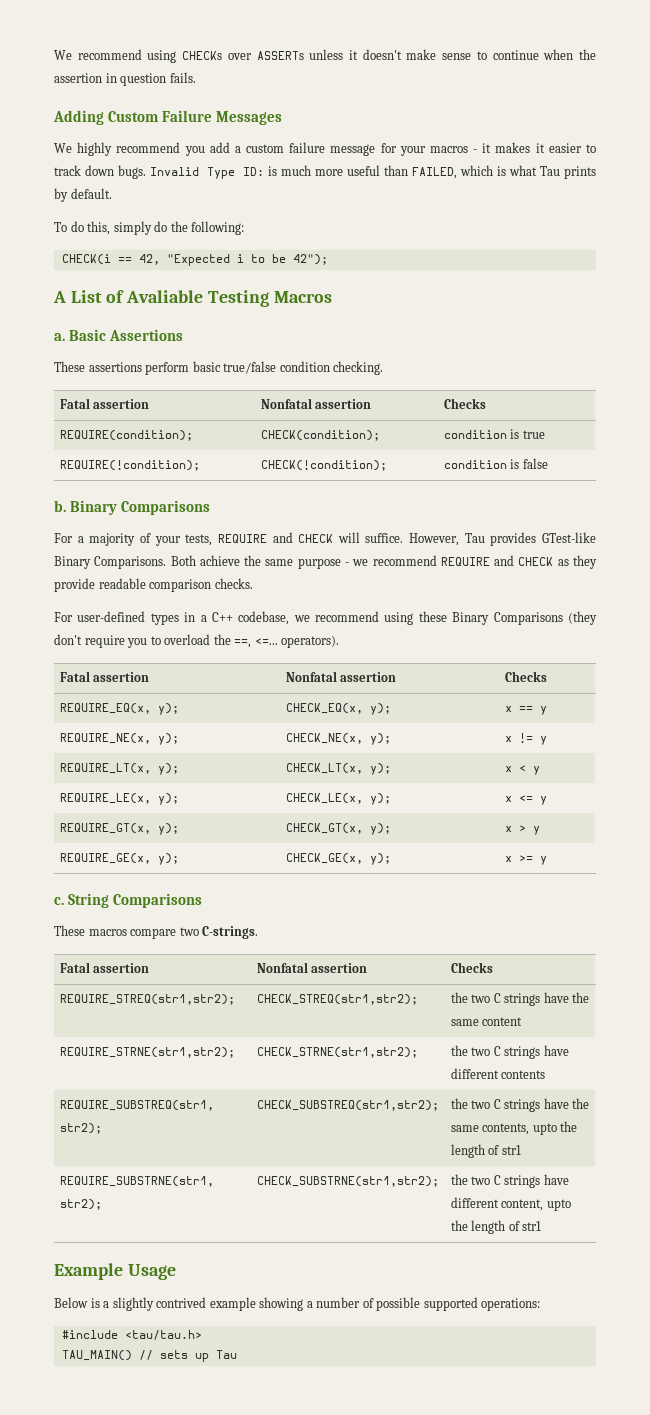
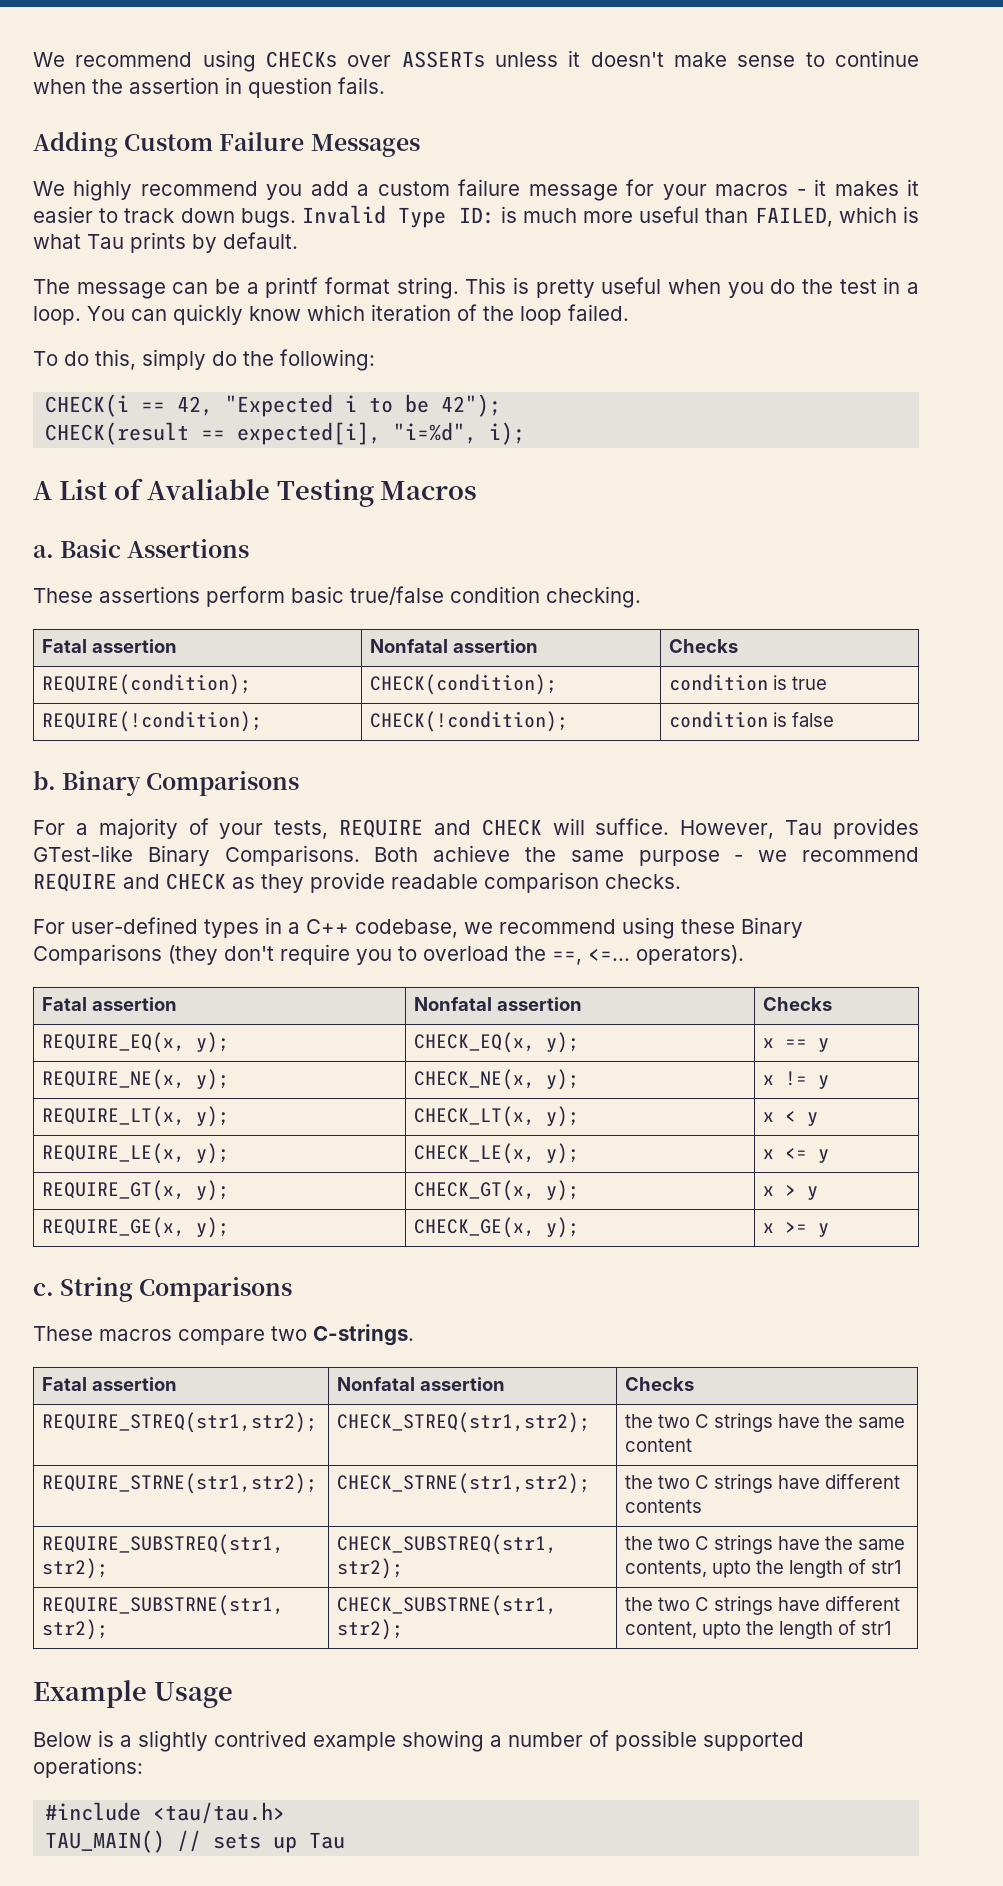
+ The message can be a printf format string. This is pretty useful when you do the test in a loop. You can quickly know which iteration of the loop failed.
+ CHECK(result == expected[i], "i=%d", i);

